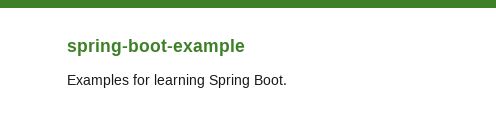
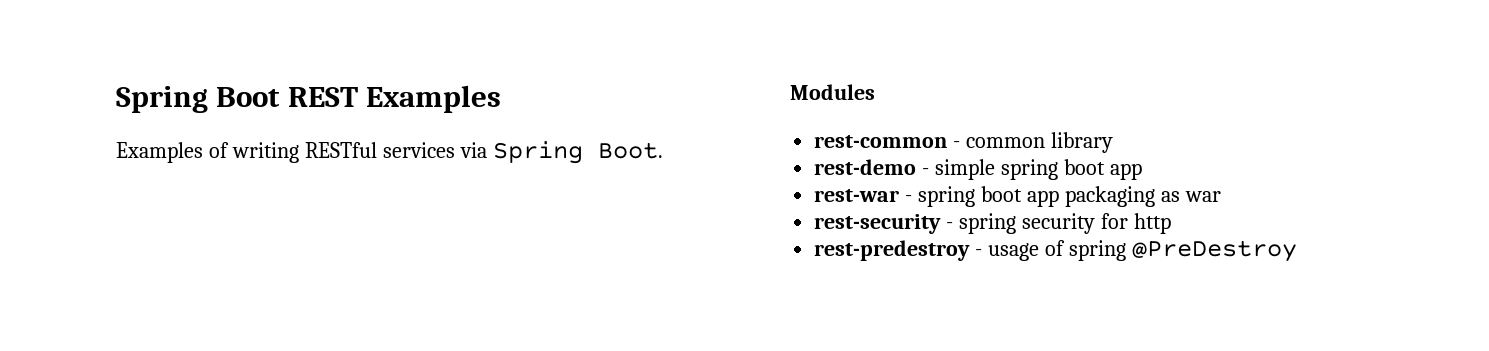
- spring-boot-example
- Examples for learning Spring Boot.
+ Spring Boot REST Examples
+ Examples of writing RESTful services via Spring Boot.
+ Modules
+ rest-common - common library
+ rest-demo - simple spring boot app
+ rest-war - spring boot app packaging as war
+ rest-security - spring security for http
+ rest-predestroy - usage of spring @PreDestroy

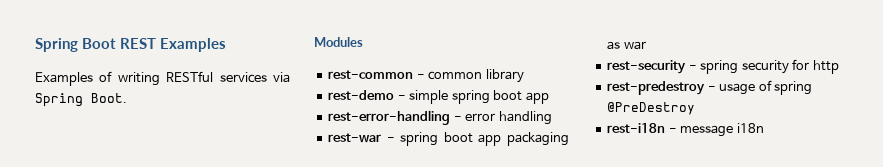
+ rest-error-handling - error handling
+ rest-i18n - message i18n

